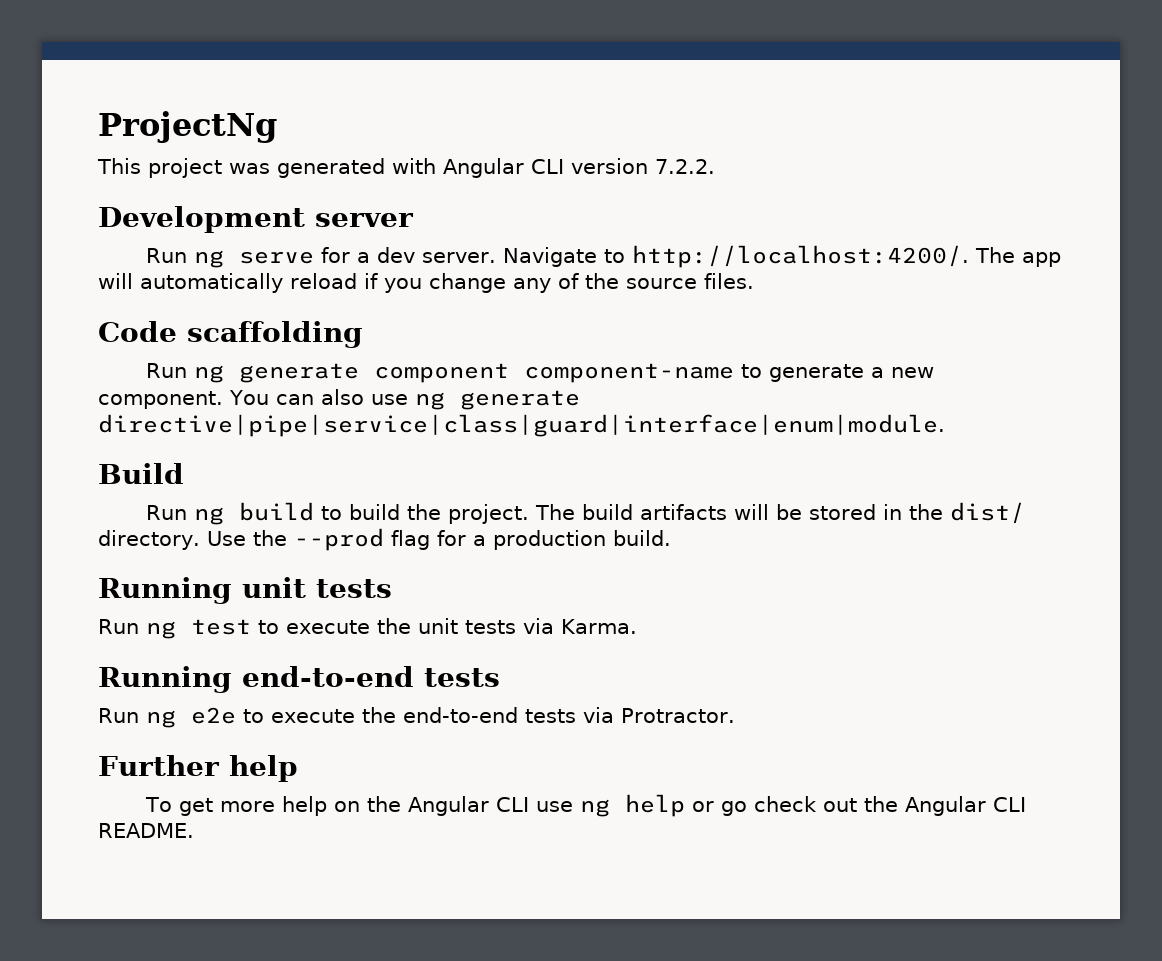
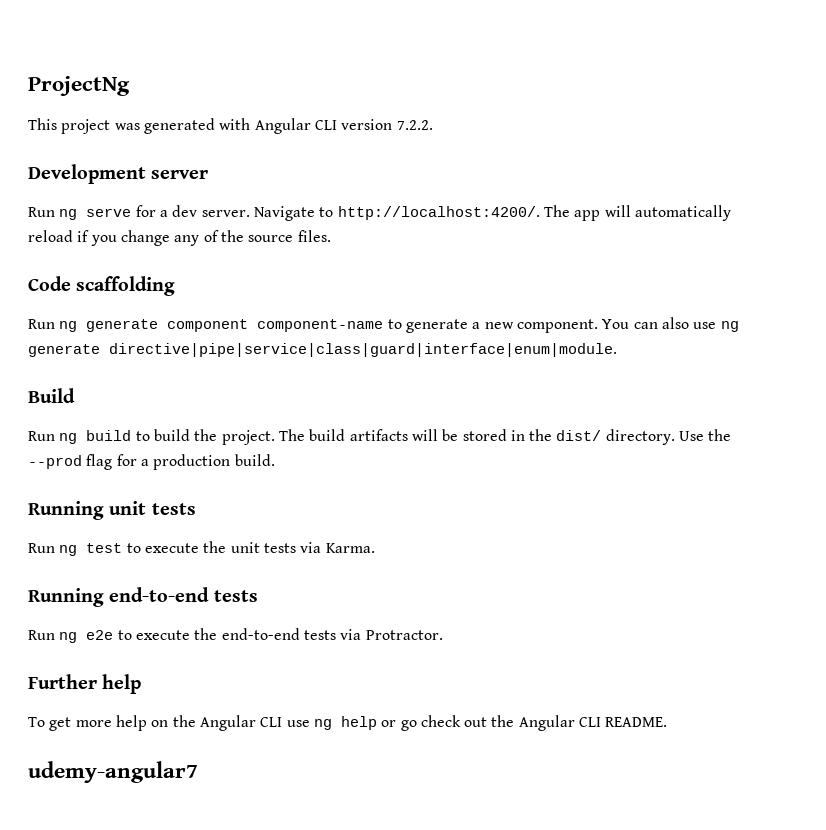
+ udemy-angular7

